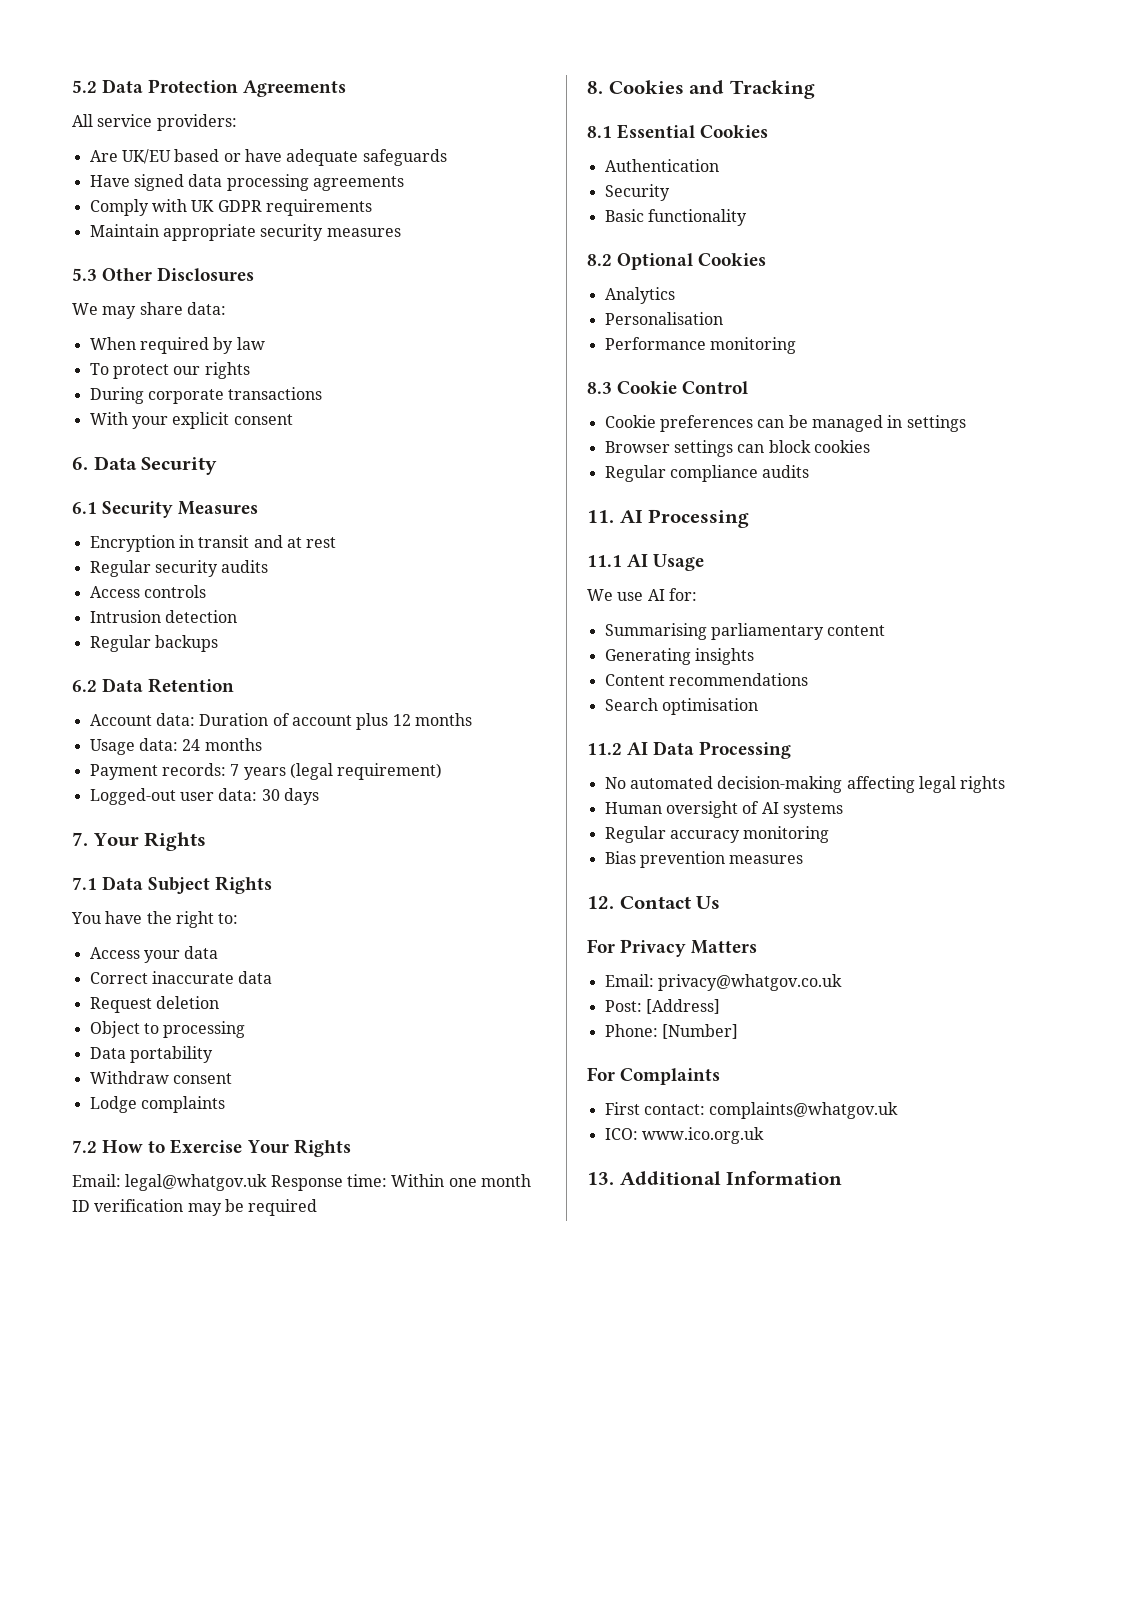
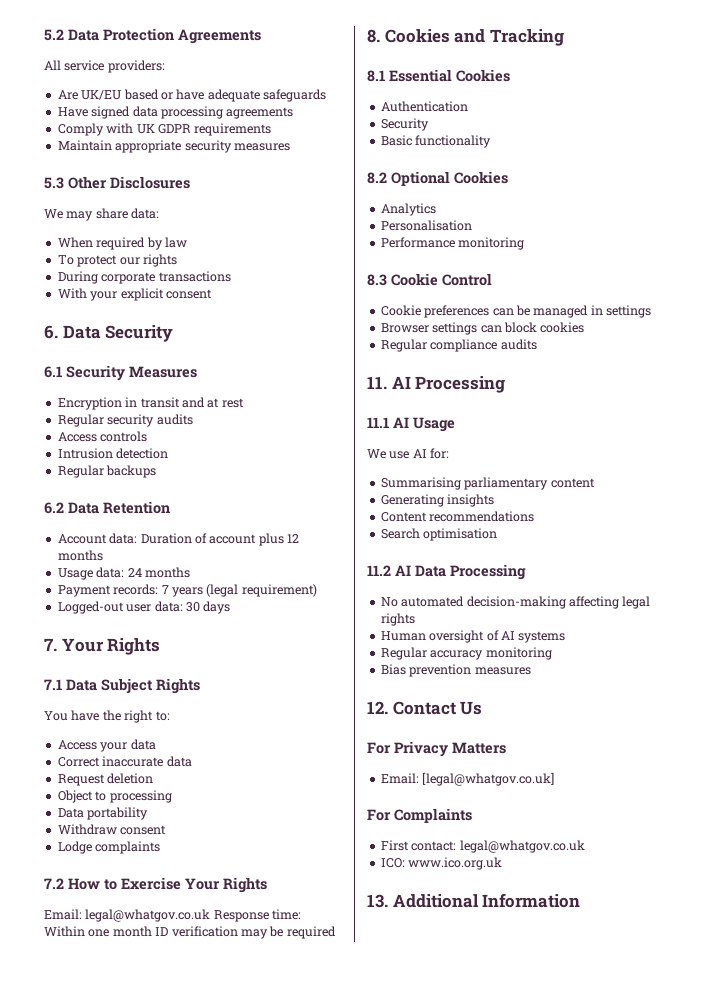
- Email: legal@whatgov.uk Response time: Within one month ID verification may be required
+ Email: legal@whatgov.co.uk Response time: Within one month ID verification may be required
- Email: privacy@whatgov.co.uk
- Post: [Address]
- Phone: [Number]
+ Email: [legal@whatgov.co.uk]
- First contact: complaints@whatgov.uk
+ First contact: legal@whatgov.co.uk

